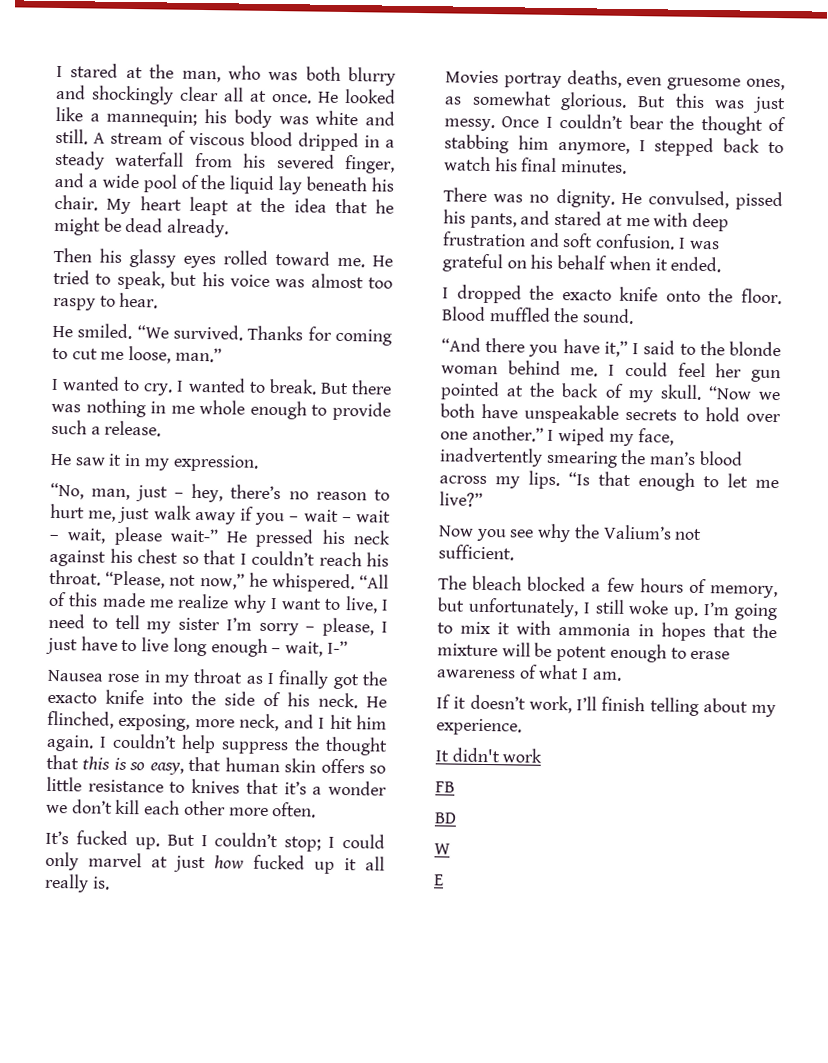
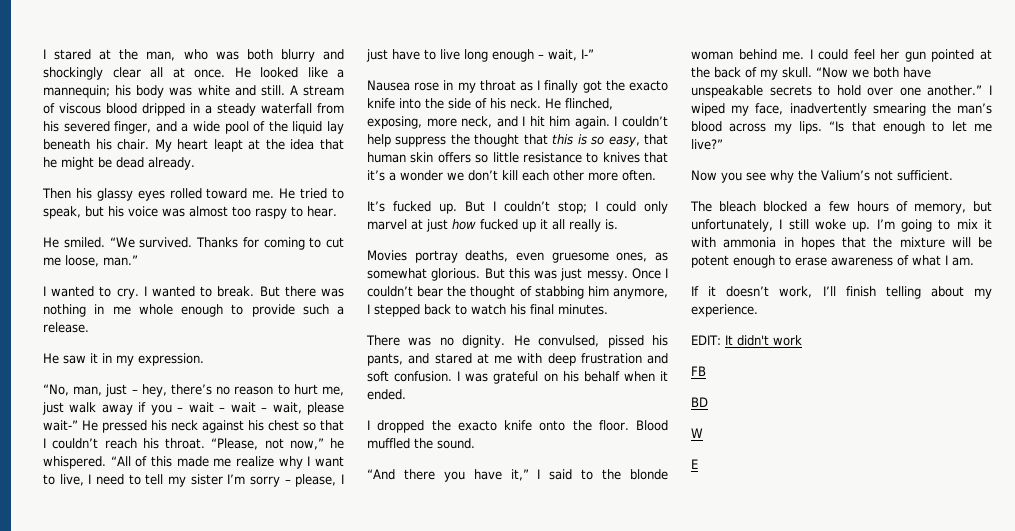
- It didn't work
+ EDIT: It didn't work

